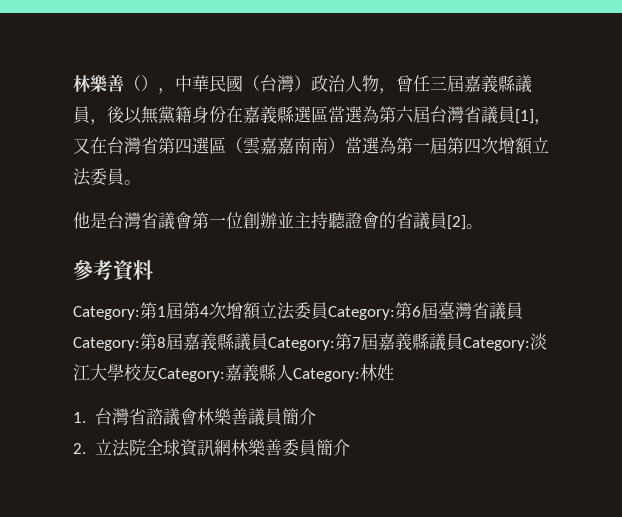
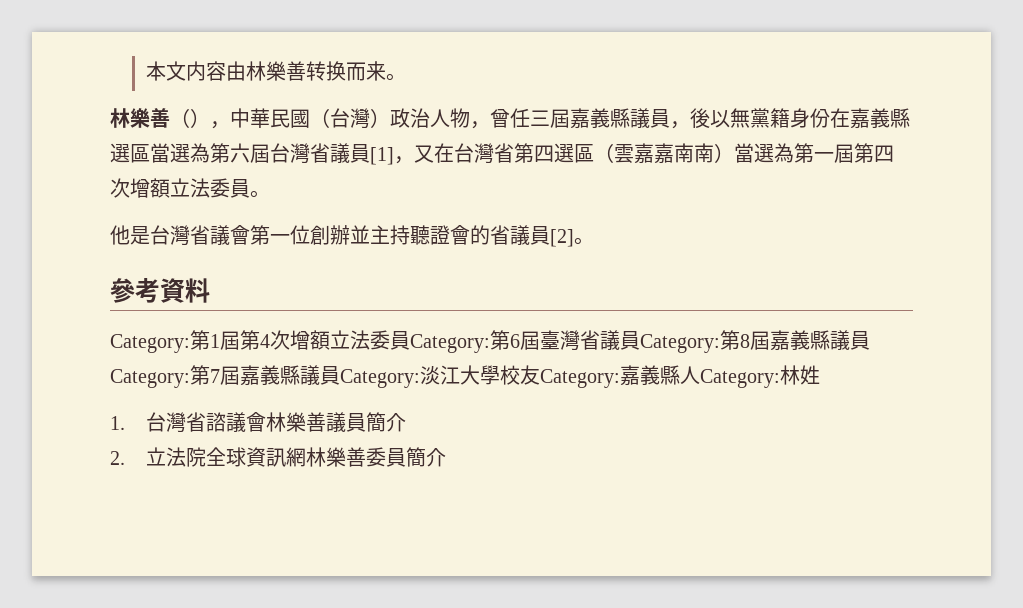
+ 本文内容由林樂善转换而来。

